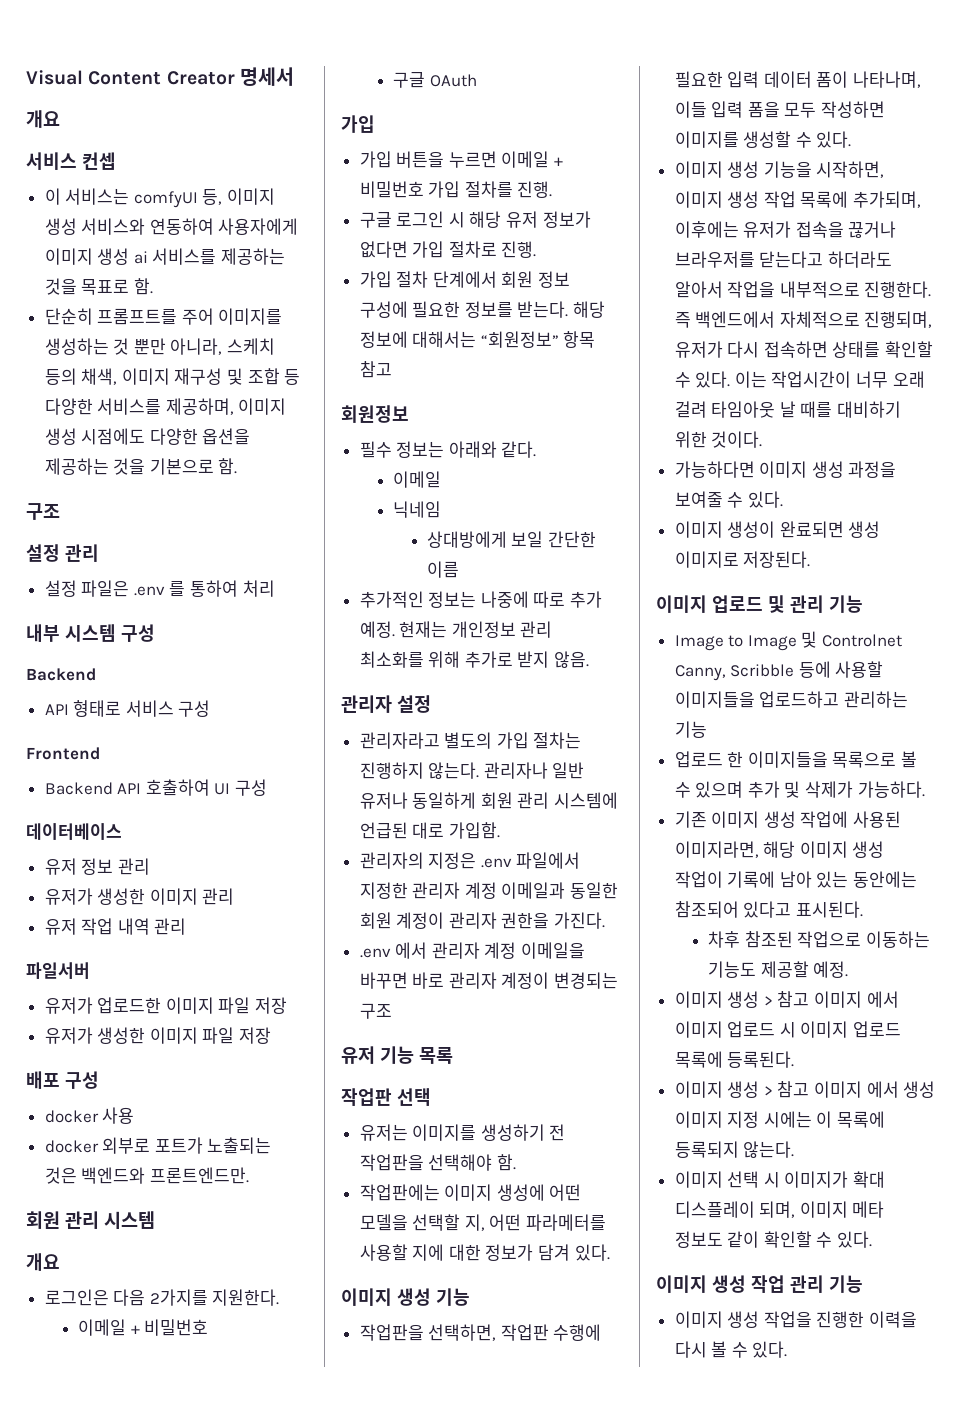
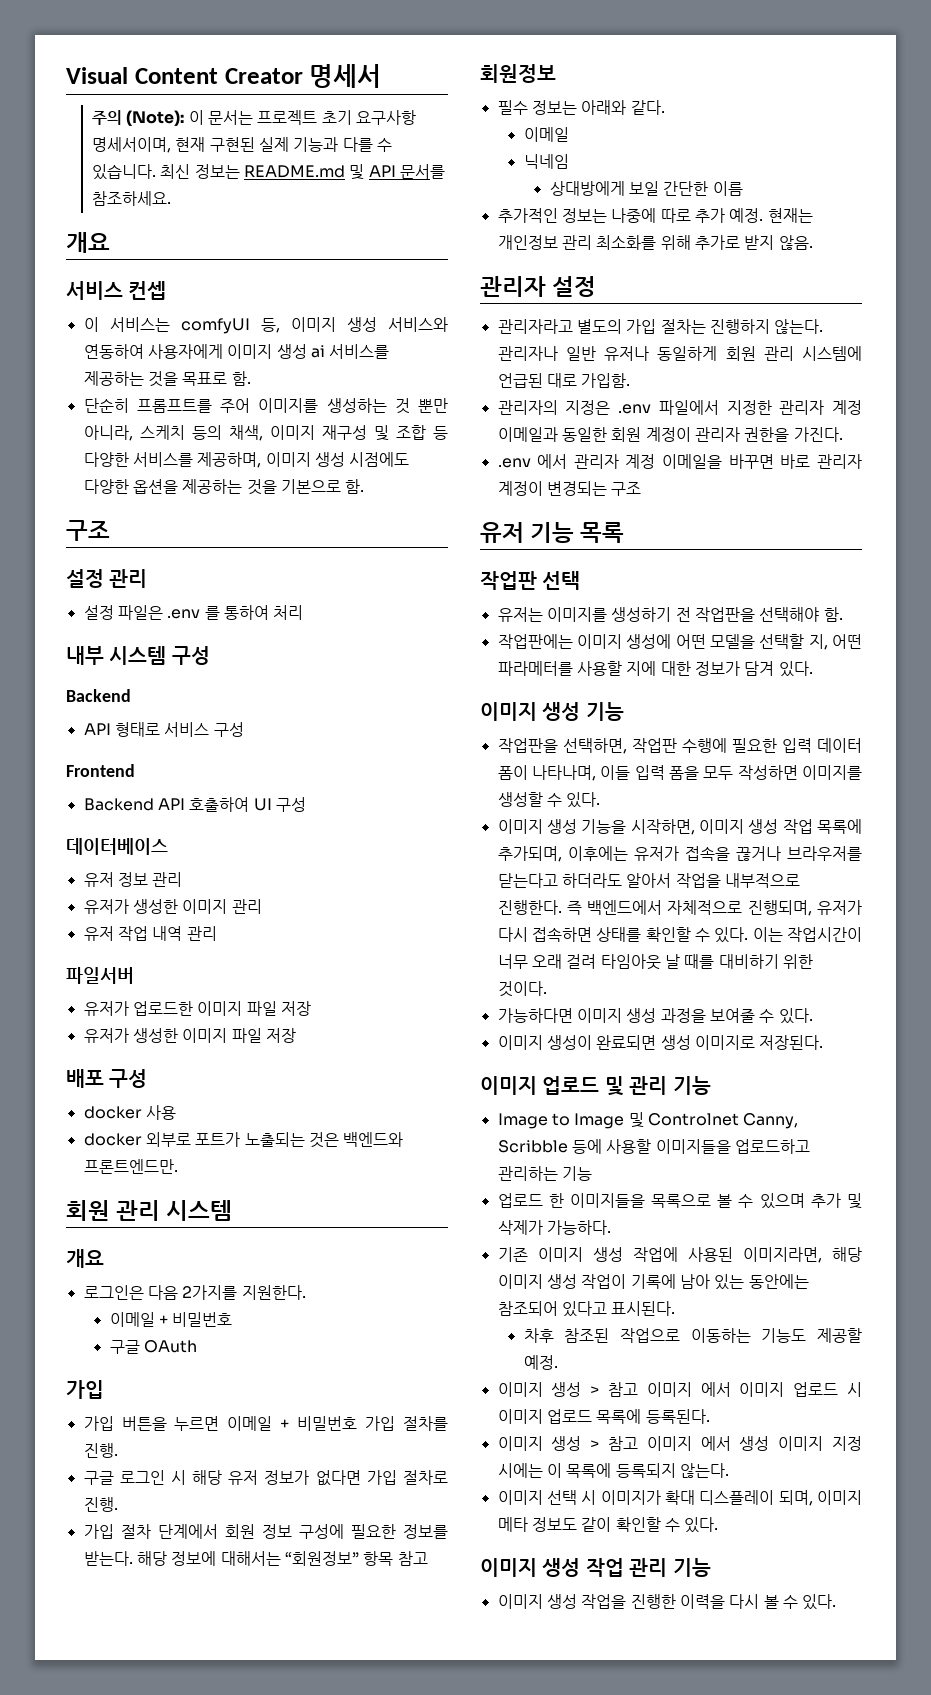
+ 주의 (Note): 이 문서는 프로젝트 초기 요구사항 명세서이며, 현재 구현된 실제 기능과 다를 수 있습니다. 최신 정보는 README.md 및 API 문서를 참조하세요.

